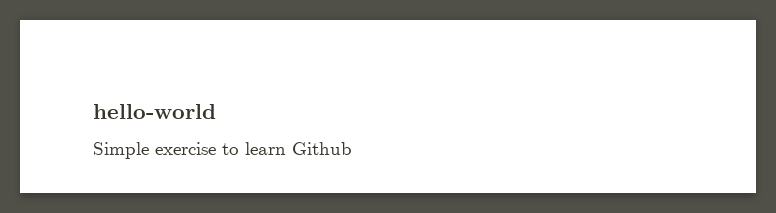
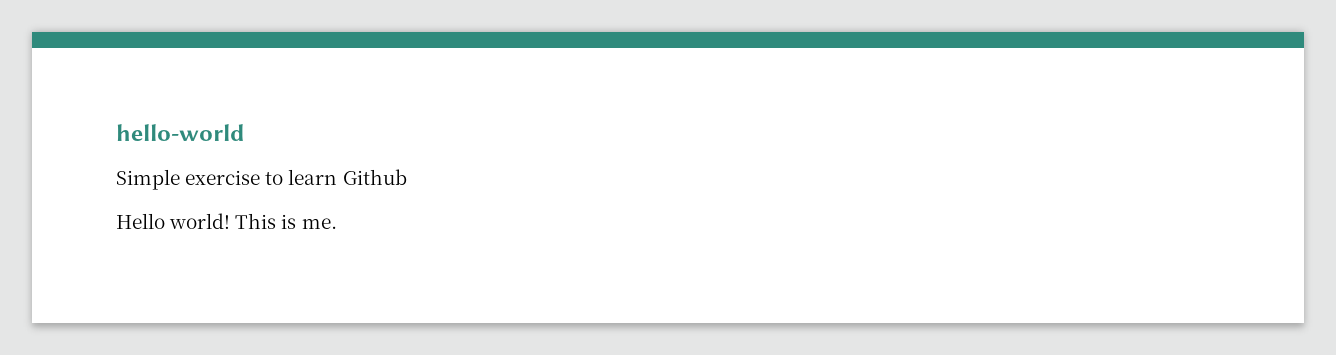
+ Hello world! This is me.

